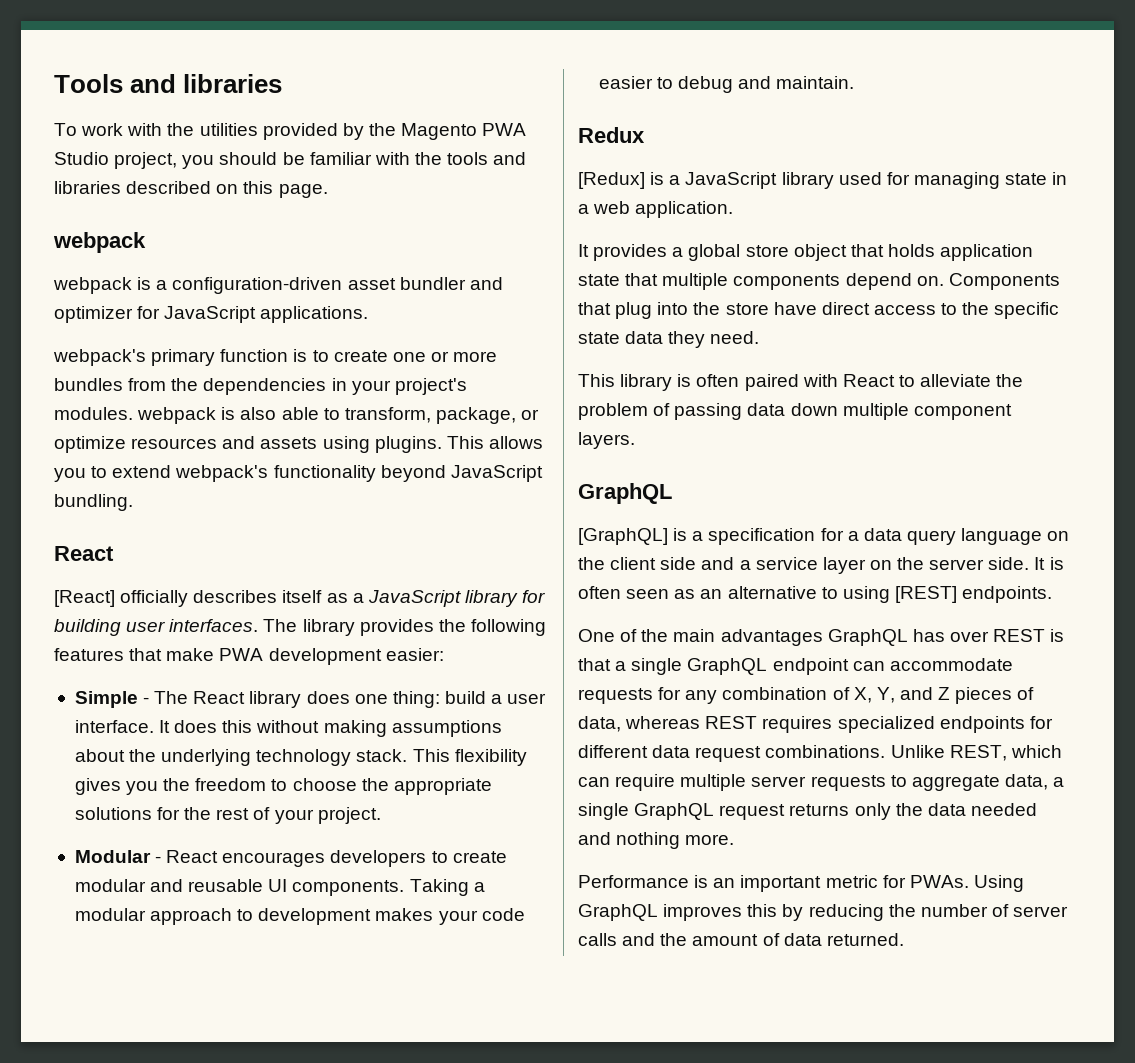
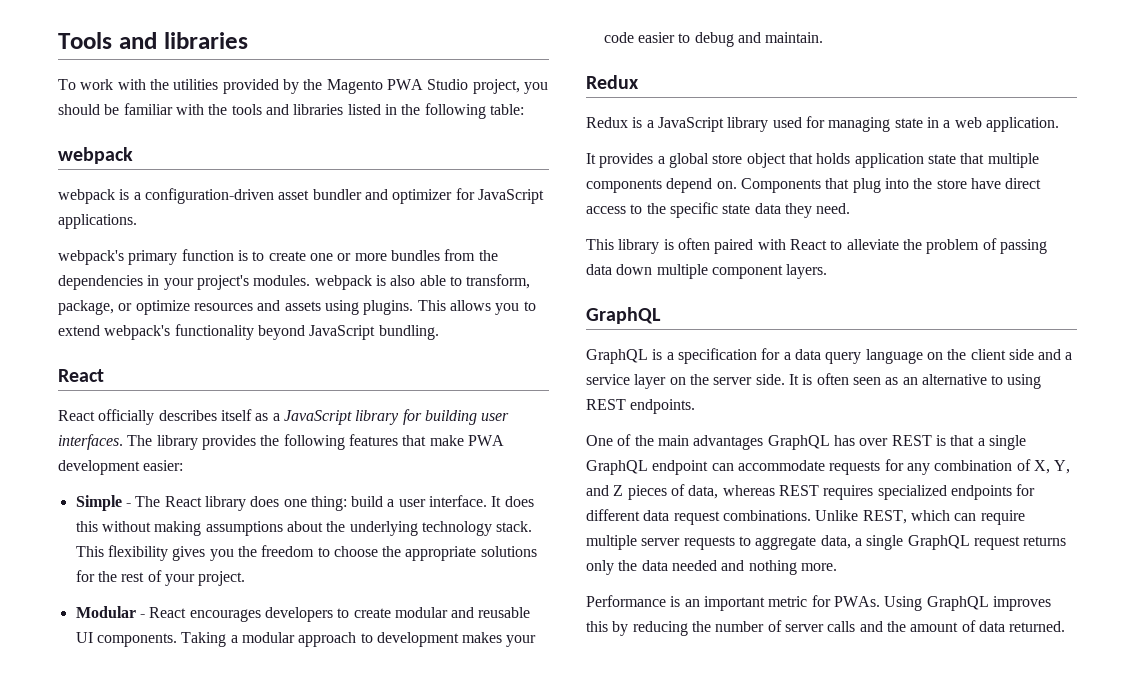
- To work with the utilities provided by the Magento PWA Studio project, you should be familiar with the tools and libraries described on this page.
+ To work with the utilities provided by the Magento PWA Studio project, you should be familiar with the tools and libraries listed in the following table:
- [React] officially describes itself as a JavaScript library for building user interfaces.
+ React officially describes itself as a JavaScript library for building user interfaces.
- [Redux] is a JavaScript library used for managing state in a web application.
+ Redux is a JavaScript library used for managing state in a web application.
- [GraphQL] is a specification for a data query language on the client side and a service layer on the server side.
+ GraphQL is a specification for a data query language on the client side and a service layer on the server side.
- It is often seen as an alternative to using [REST] endpoints.
+ It is often seen as an alternative to using REST endpoints.

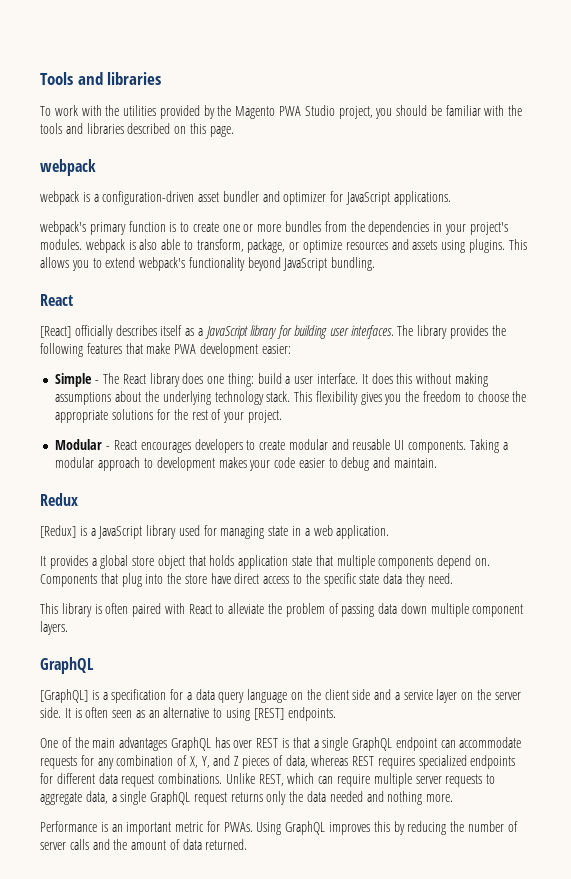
- To work with the utilities provided by the Magento PWA Studio project, you should be familiar with the tools and libraries listed in the following table:
+ To work with the utilities provided by the Magento PWA Studio project, you should be familiar with the tools and libraries described on this page.
- React officially describes itself as a JavaScript library for building user interfaces.
+ [React] officially describes itself as a JavaScript library for building user interfaces.
- Redux is a JavaScript library used for managing state in a web application.
+ [Redux] is a JavaScript library used for managing state in a web application.
- GraphQL is a specification for a data query language on the client side and a service layer on the server side.
+ [GraphQL] is a specification for a data query language on the client side and a service layer on the server side.
- It is often seen as an alternative to using REST endpoints.
+ It is often seen as an alternative to using [REST] endpoints.

